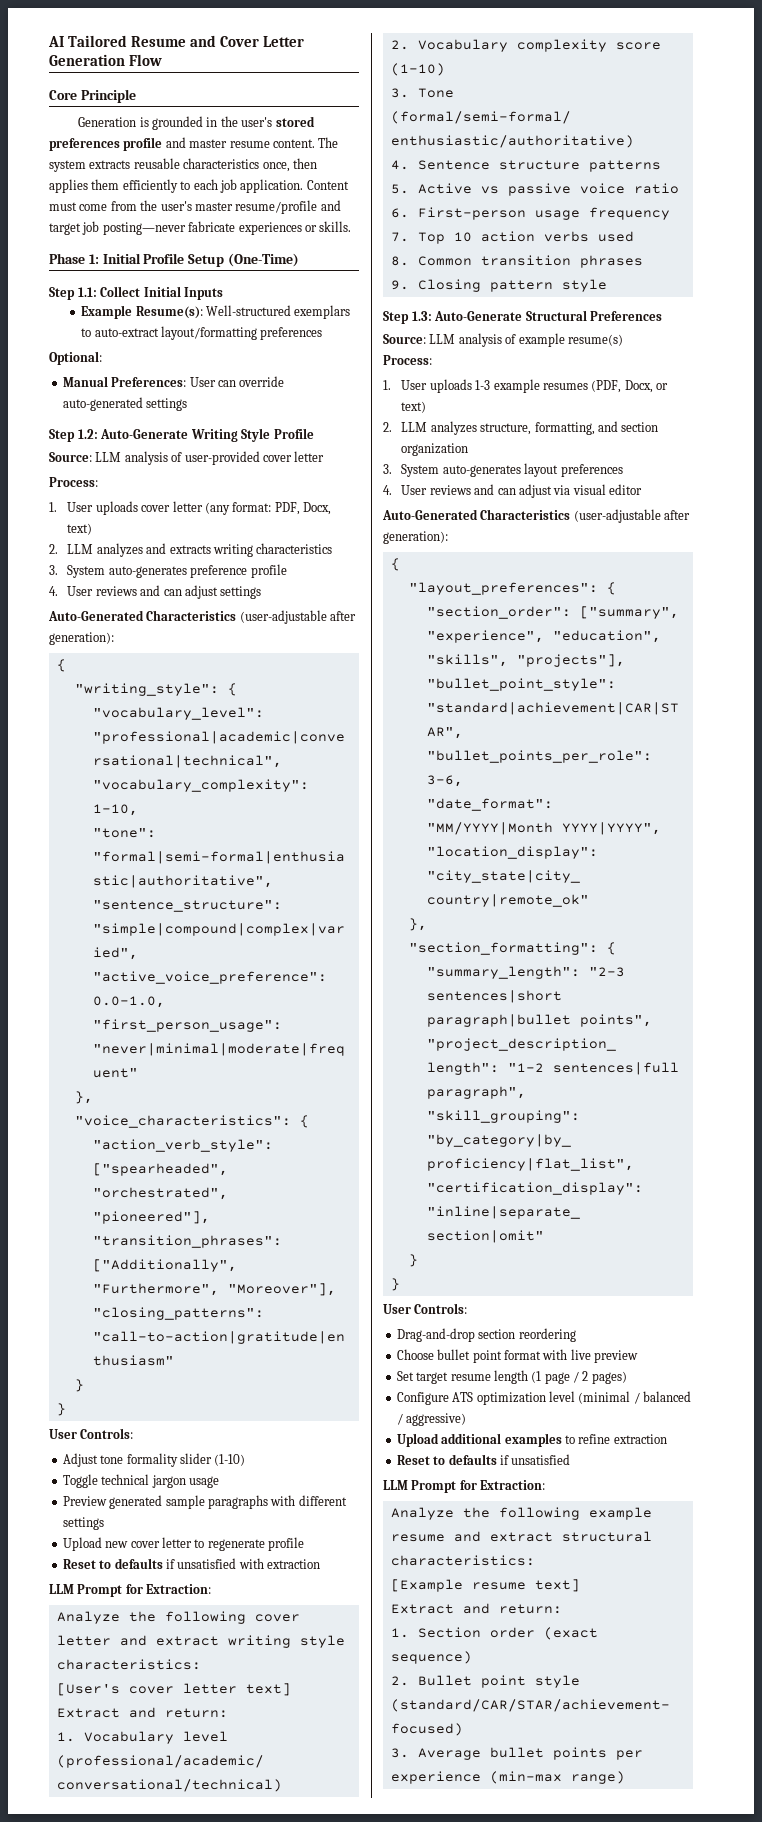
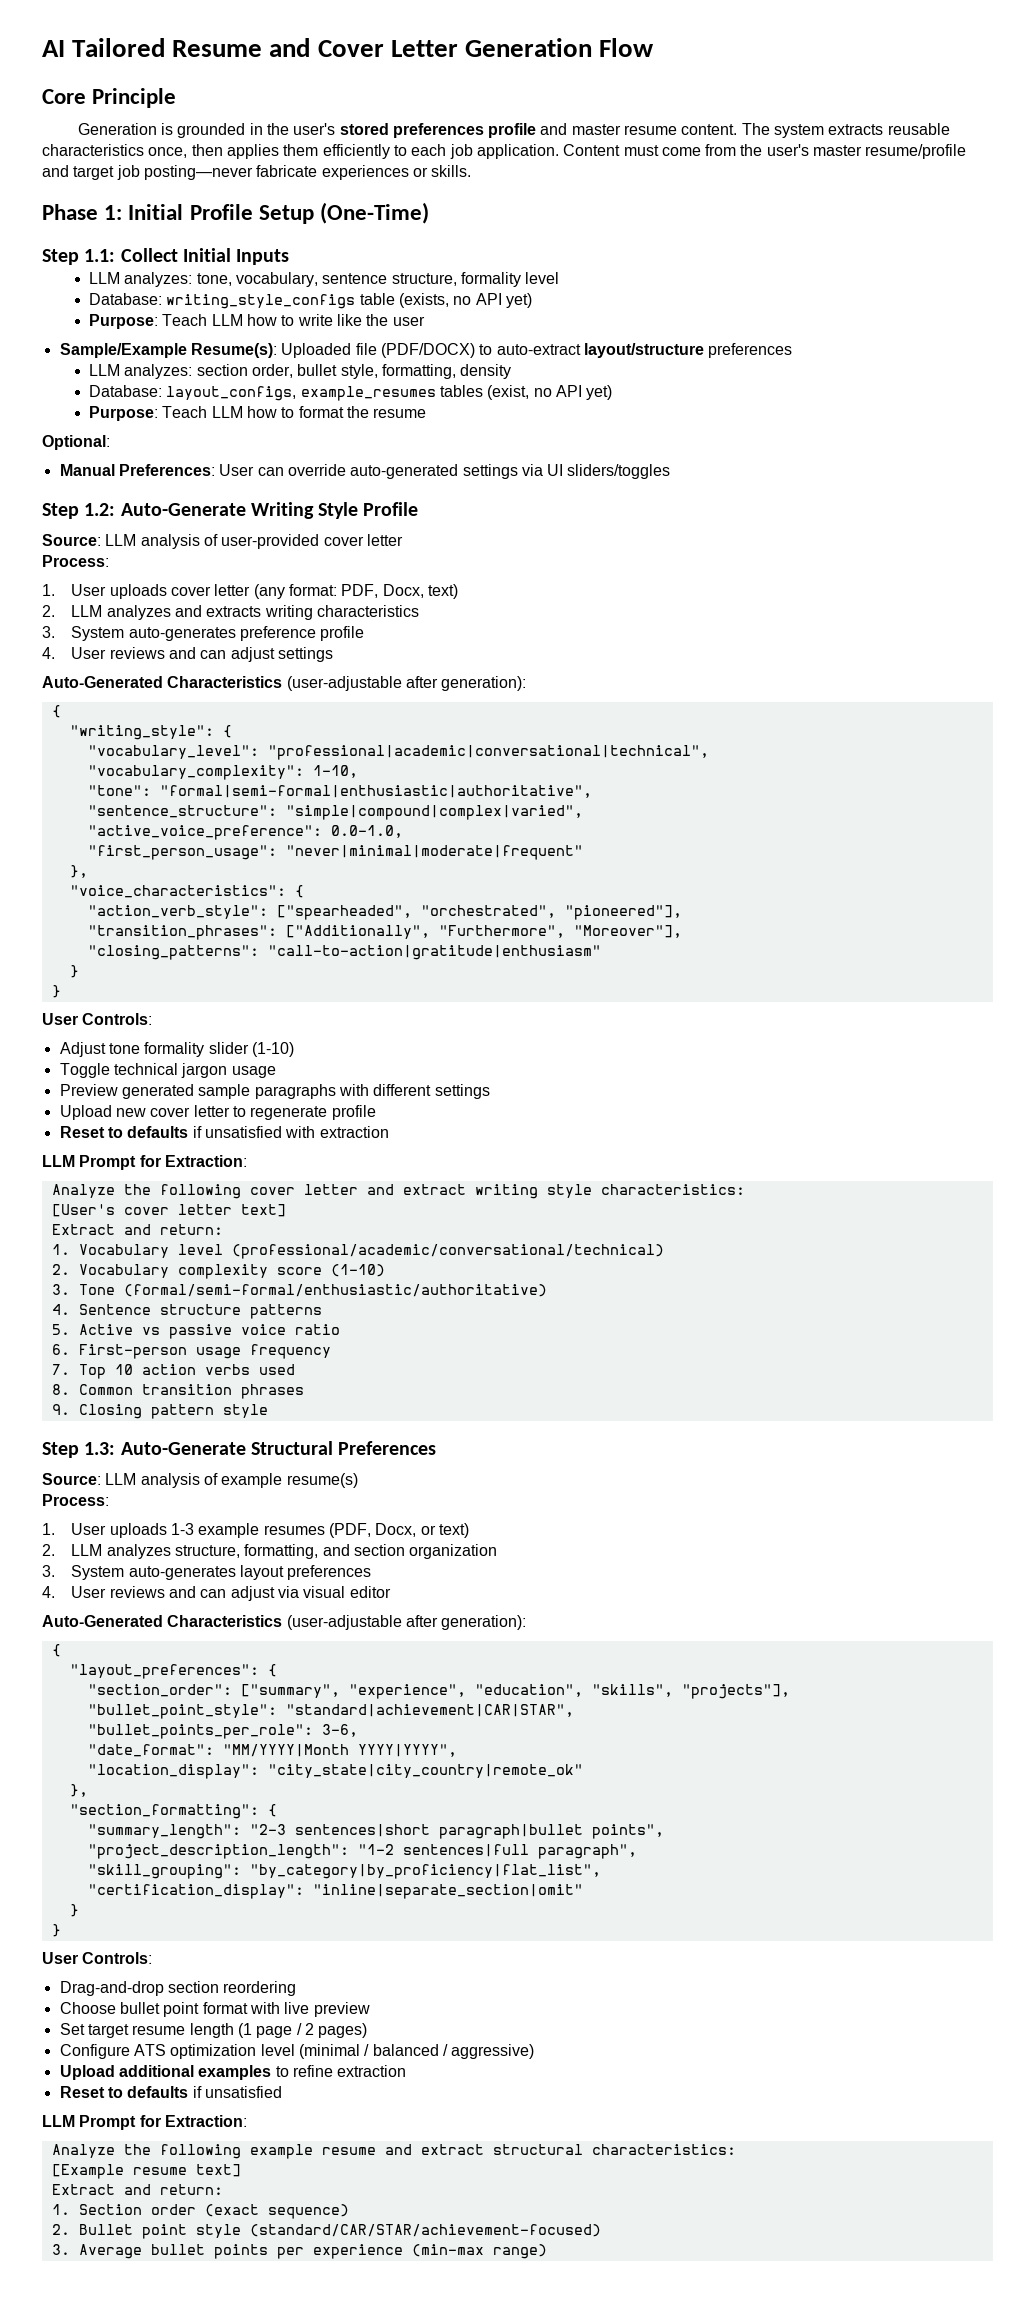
- Example Resume(s): Well-structured exemplars to auto-extract layout/formatting preferences
+ LLM analyzes: tone, vocabulary, sentence structure, formality level
+ Database: writing_style_configs table (exists, no API yet)
+ Purpose: Teach LLM how to write like the user
+ Sample/Example Resume(s): Uploaded file (PDF/DOCX) to auto-extract layout/structure preferences
+ LLM analyzes: section order, bullet style, formatting, density
+ Database: layout_configs, example_resumes tables (exist, no API yet)
+ Purpose: Teach LLM how to format the resume
- Manual Preferences: User can override auto-generated settings
+ Manual Preferences: User can override auto-generated settings via UI sliders/toggles

